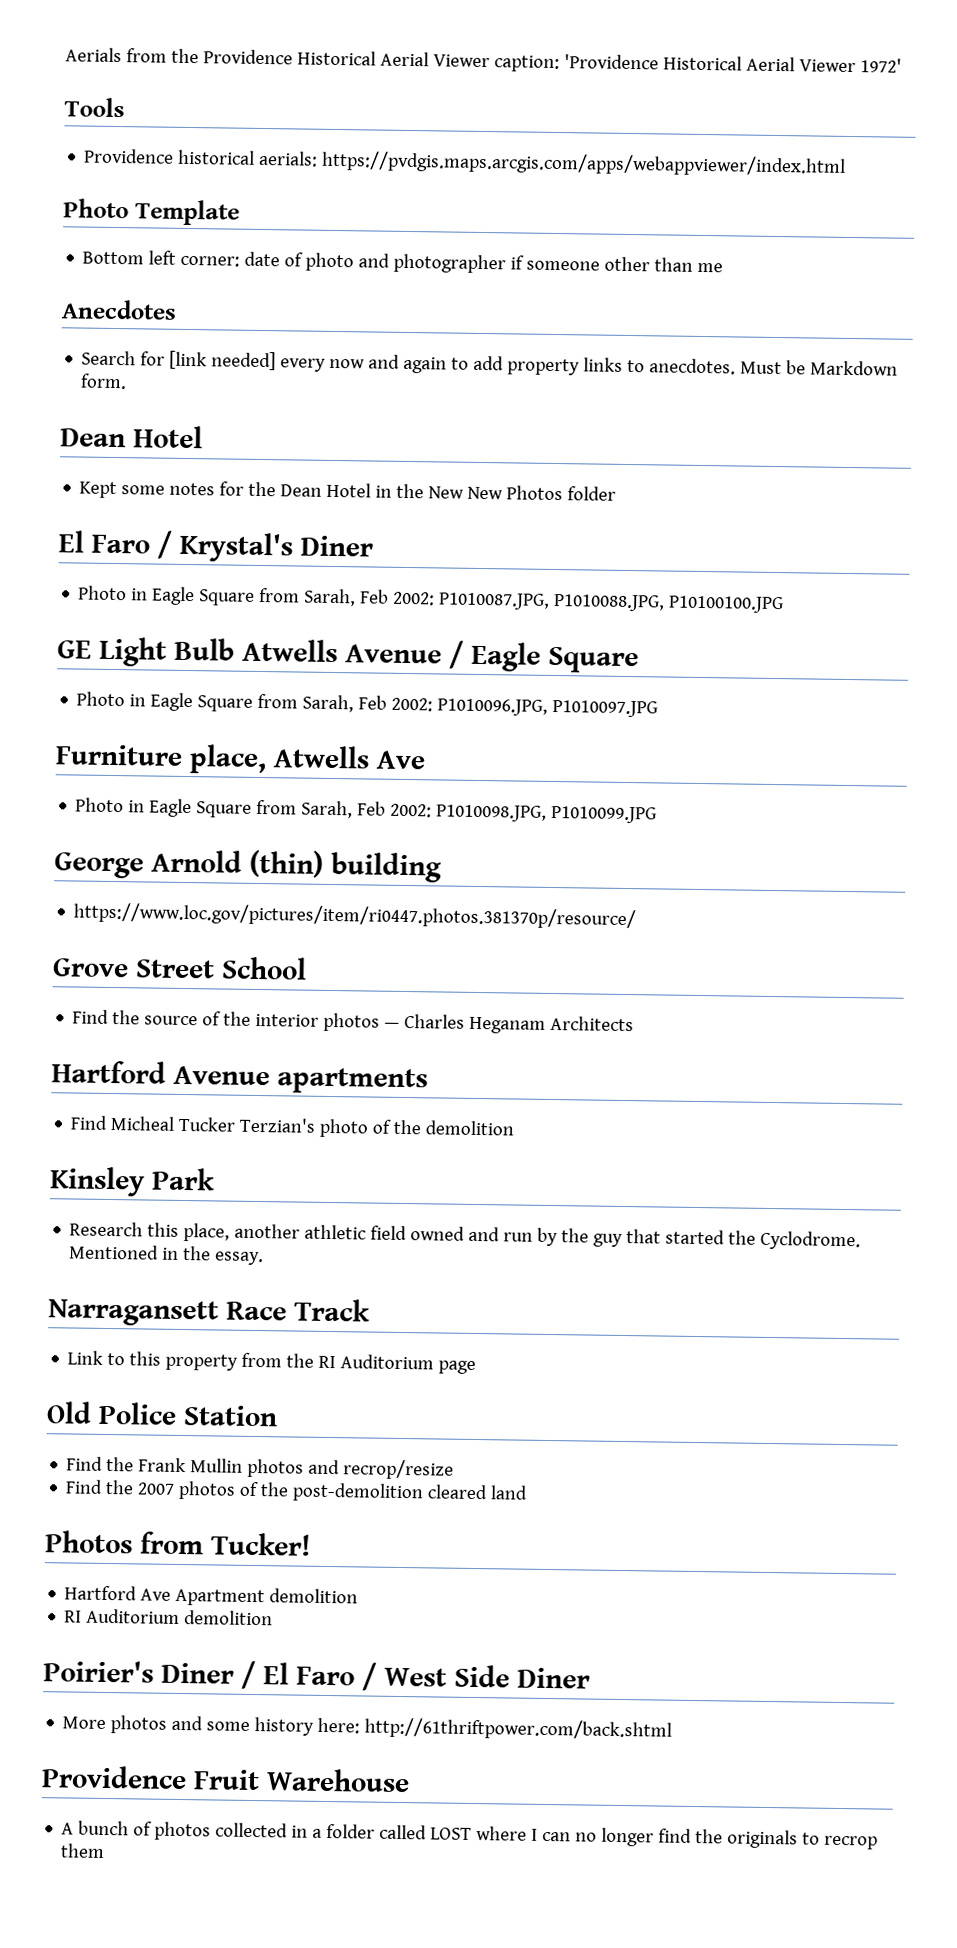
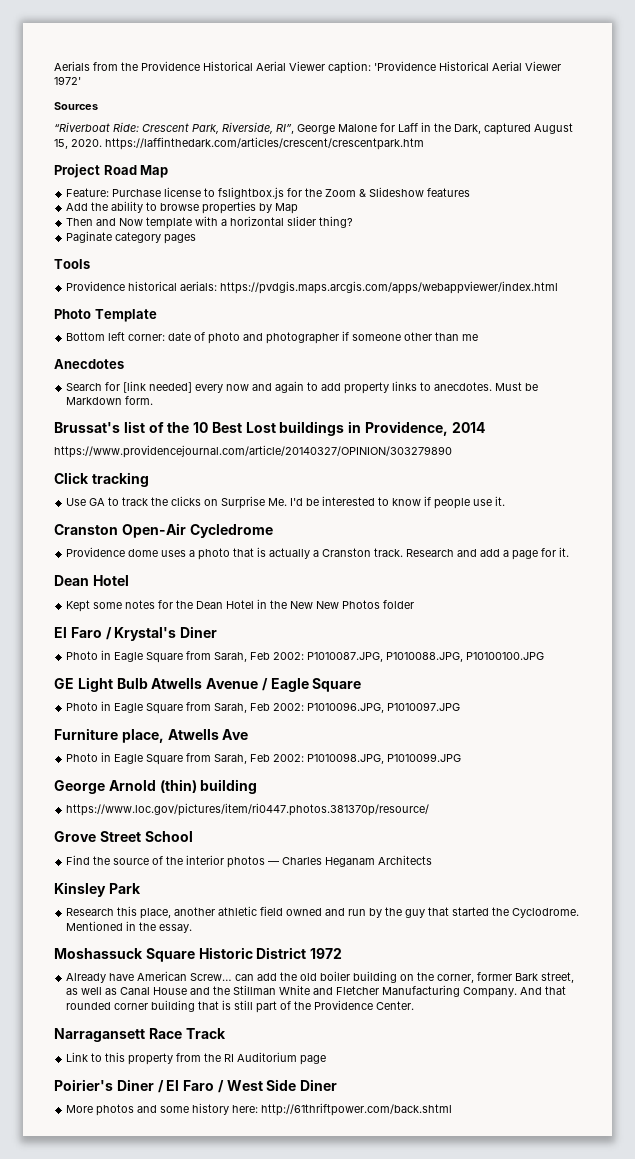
+ Sources
+ “Riverboat Ride: Crescent Park, Riverside, RI”, George Malone for Laff in the Dark, captured August 15, 2020. https://laffinthedark.com/articles/crescent/crescentpark.htm
+ Project Road Map
+ Feature: Purchase license to fslightbox.js for the Zoom & Slideshow features
+ Add the ability to browse properties by Map
+ Then and Now template with a horizontal slider thing?
+ Paginate category pages
+ Brussat's list of the 10 Best Lost buildings in Providence, 2014
+ https://www.providencejournal.com/article/20140327/OPINION/303279890
+ Click tracking
+ Use GA to track the clicks on Surprise Me. I'd be interested to know if people use it.
+ Cranston Open-Air Cycledrome
+ Providence dome uses a photo that is actually a Cranston track. Research and add a page for it.
- Hartford Avenue apartments
- Find Micheal Tucker Terzian's photo of the demolition
+ Moshassuck Square Historic District 1972
+ Already have American Screw… can add the old boiler building on the corner, former Bark street, as well as Canal House and the Stillman White and Fletcher Manufacturing Company. And that rounded corner building that is still part of the Providence Center.
- Old Police Station
- Find the Frank Mullin photos and recrop/resize
- Find the 2007 photos of the post-demolition cleared land
- Photos from Tucker!
- Hartford Ave Apartment demolition
- RI Auditorium demolition
- Providence Fruit Warehouse
- A bunch of photos collected in a folder called LOST where I can no longer find the originals to recrop them

